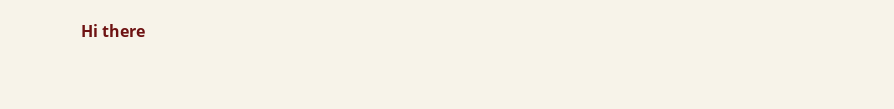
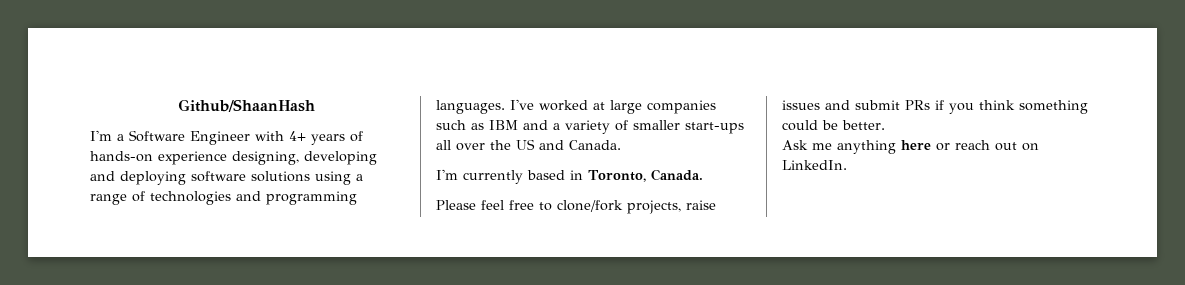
- Hi there
+ Github/ShaanHash
+ I'm a Software Engineer with 4+ years of hands-on experience designing, developing and deploying software solutions using a range of technologies and programming languages. I've worked at large companies such as IBM and a variety of smaller start-ups all over the US and Canada.
+ I'm currently based in Toronto, Canada.
+ Please feel free to clone/fork projects, raise issues and submit PRs if you think something could be better.
+ Ask me anything here or reach out on LinkedIn.

